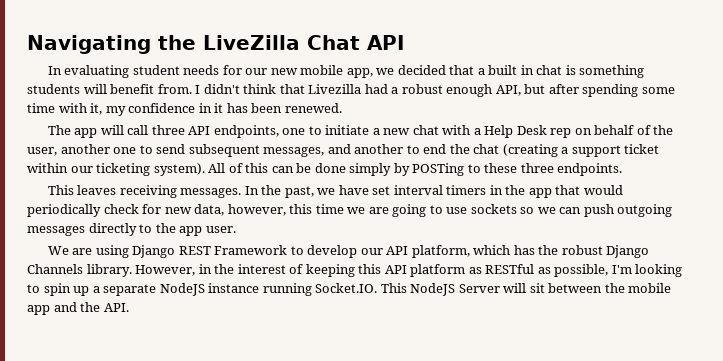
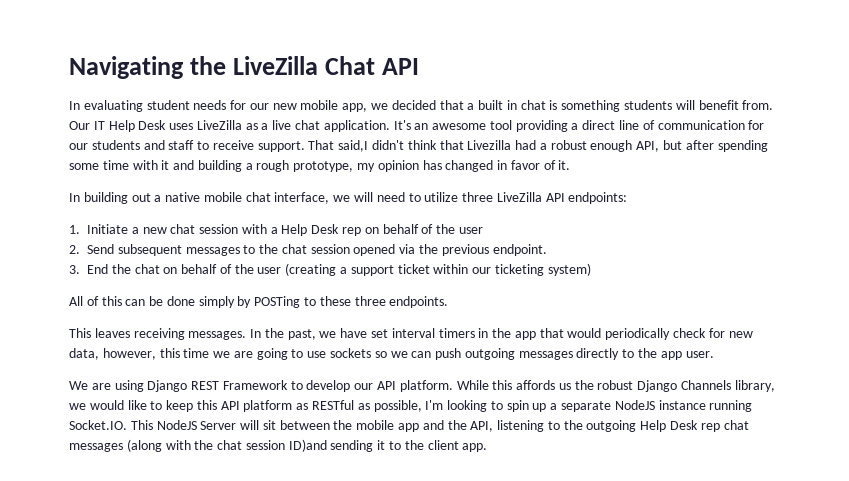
- I didn't think that Livezilla had a robust enough API, but after spending some time with it, my confidence in it has been renewed.
- The app will call three API endpoints, one to initiate a new chat with a Help Desk rep on behalf of the user, another one to send subsequent messages, and another to end the chat (creating a support ticket within our ticketing system). All of this can be done simply by POSTing to these three endpoints.
+ Our IT Help Desk uses LiveZilla as a live chat application. It's an awesome tool providing a direct line of communication for our students and staff to receive support. That said,I didn't think that Livezilla had a robust enough API, but after spending some time with it and building a rough prototype, my opinion has changed in favor of it.
+ In building out a native mobile chat interface, we will need to utilize three LiveZilla API endpoints:
+ 1. Initiate a new chat session with a Help Desk rep on behalf of the user
+ 2. Send subsequent messages to the chat session opened via the previous endpoint.
+ 3. End the chat on behalf of the user (creating a support ticket within our ticketing system)
+ All of this can be done simply by POSTing to these three endpoints.
- We are using Django REST Framework to develop our API platform, which has the robust Django Channels library. However, in the interest of keeping this API platform as RESTful as possible, I'm looking to spin up a separate NodeJS instance running Socket.IO. This NodeJS Server will sit between the mobile app and the API.
+ We are using Django REST Framework to develop our API platform. While this affords us the robust Django Channels library, we would like to keep this API platform as RESTful as possible, I'm looking to spin up a separate NodeJS instance running Socket.IO. This NodeJS Server will sit between the mobile app and the API, listening to the outgoing Help Desk rep chat messages (along with the chat session ID)and sending it to the client app.

